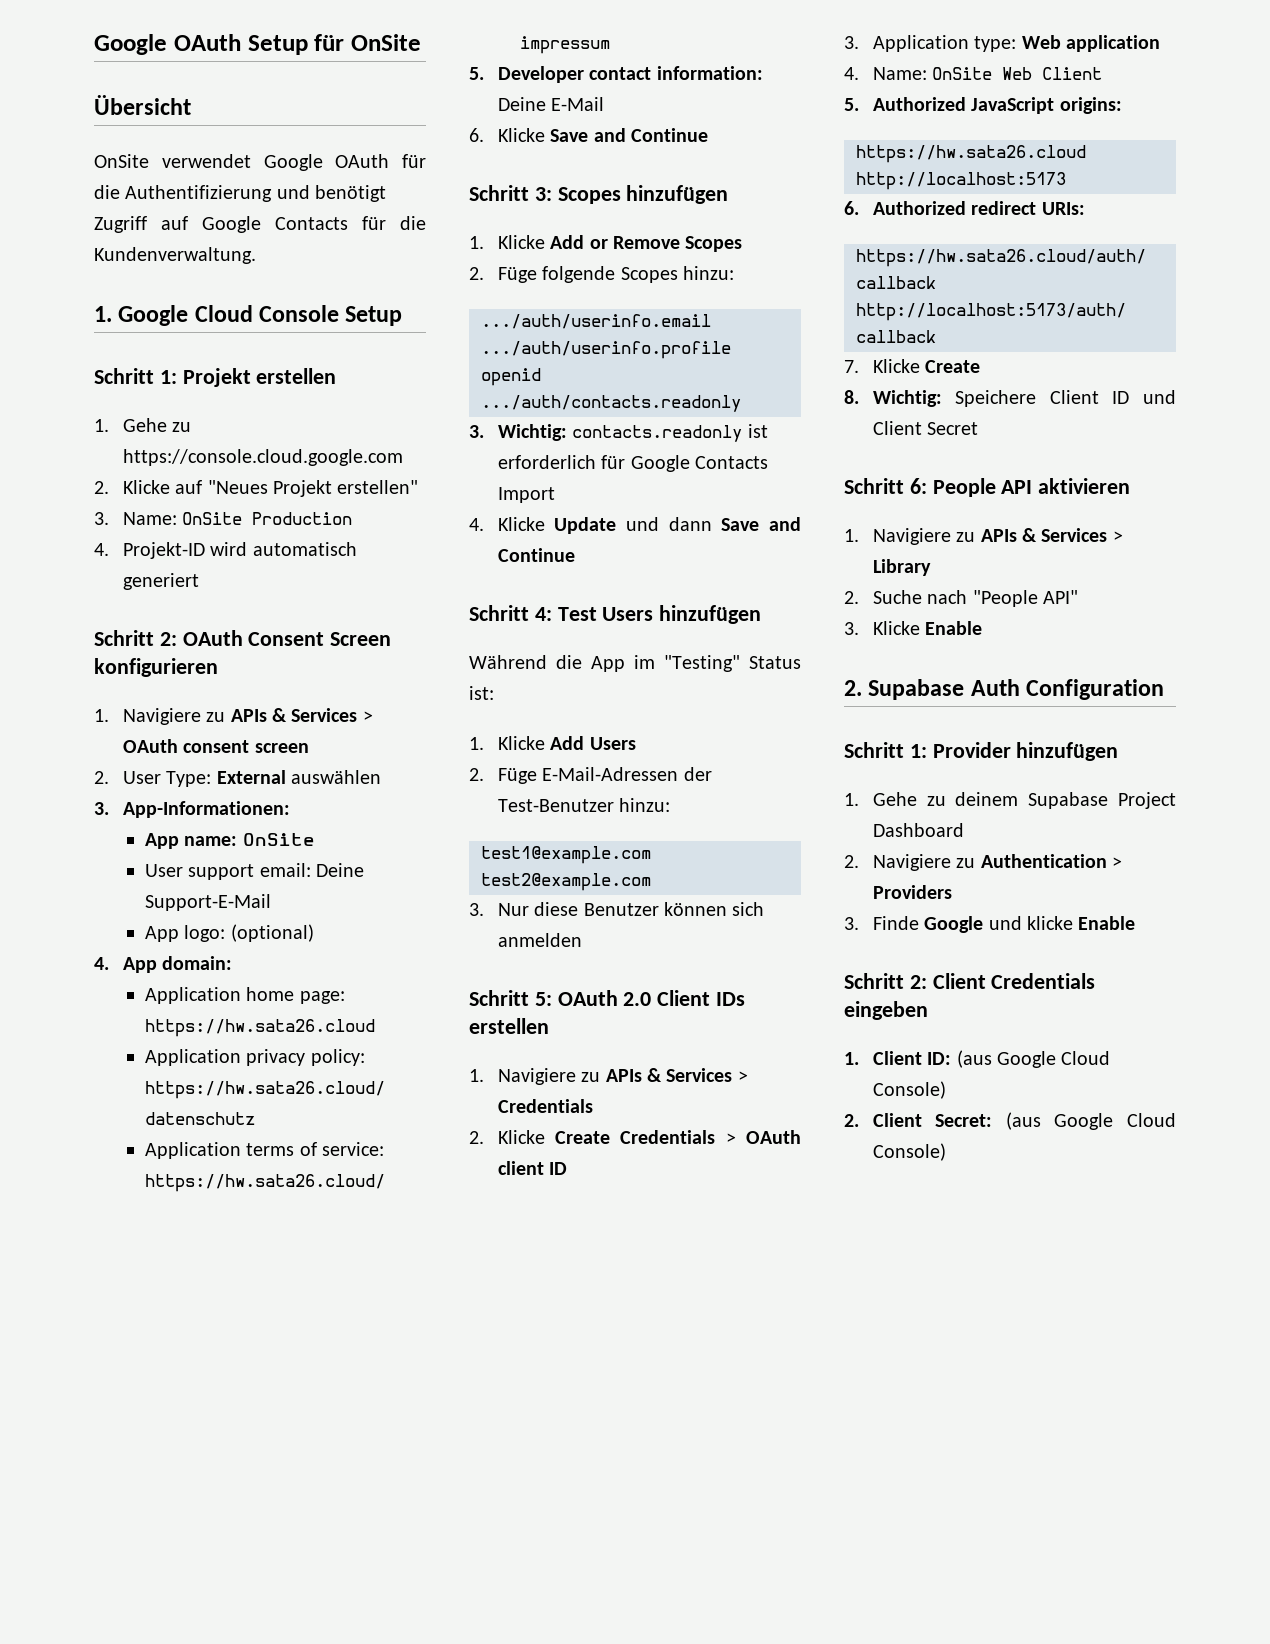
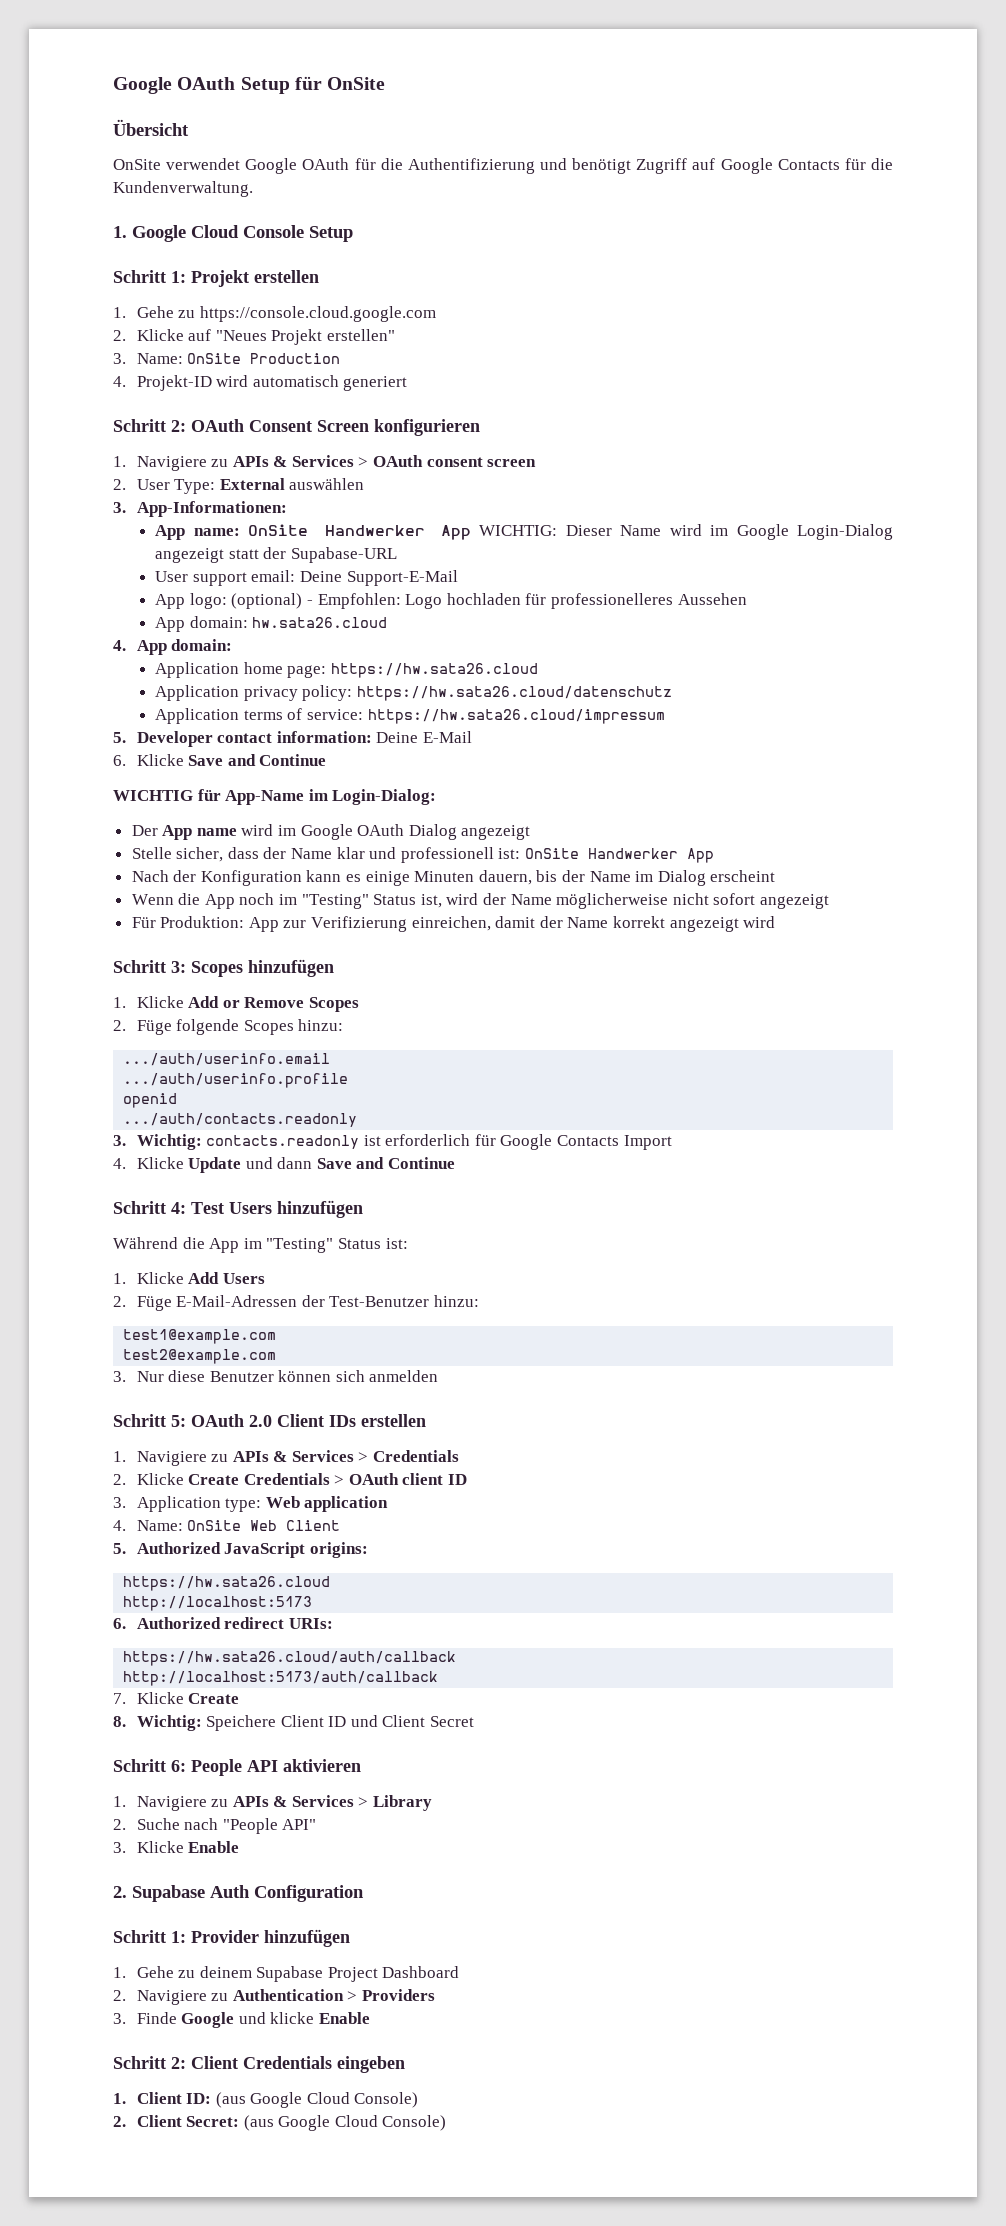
- App name: OnSite
+ App name: OnSite Handwerker App WICHTIG: Dieser Name wird im Google Login-Dialog angezeigt statt der Supabase-URL
- App logo: (optional)
+ App logo: (optional) - Empfohlen: Logo hochladen für professionelleres Aussehen
+ App domain: hw.sata26.cloud
+ WICHTIG für App-Name im Login-Dialog:
+ Der App name wird im Google OAuth Dialog angezeigt
+ Stelle sicher, dass der Name klar und professionell ist: OnSite Handwerker App
+ Nach der Konfiguration kann es einige Minuten dauern, bis der Name im Dialog erscheint
+ Wenn die App noch im "Testing" Status ist, wird der Name möglicherweise nicht sofort angezeigt
+ Für Produktion: App zur Verifizierung einreichen, damit der Name korrekt angezeigt wird

